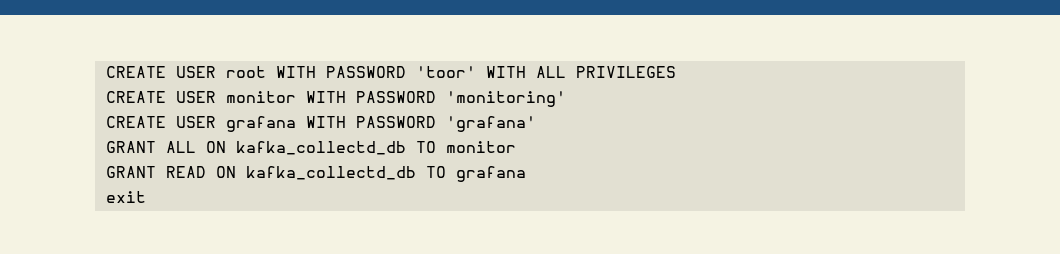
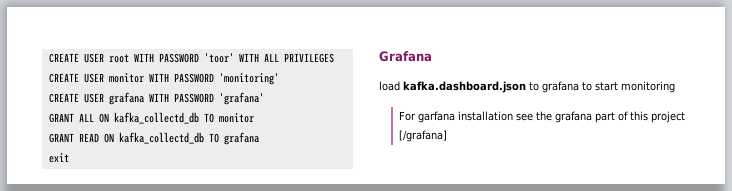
+ Grafana
+ load kafka.dashboard.json to grafana to start monitoring
+ For garfana installation see the grafana part of this project [/grafana]

